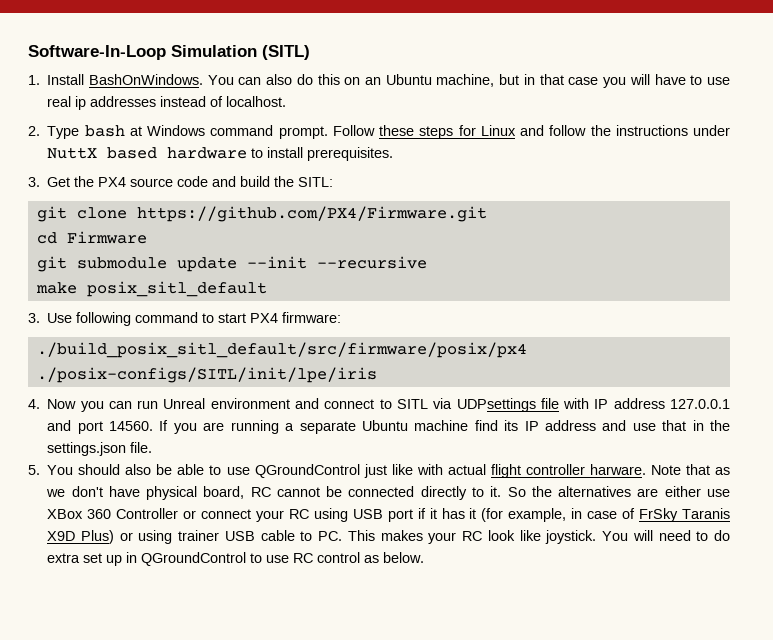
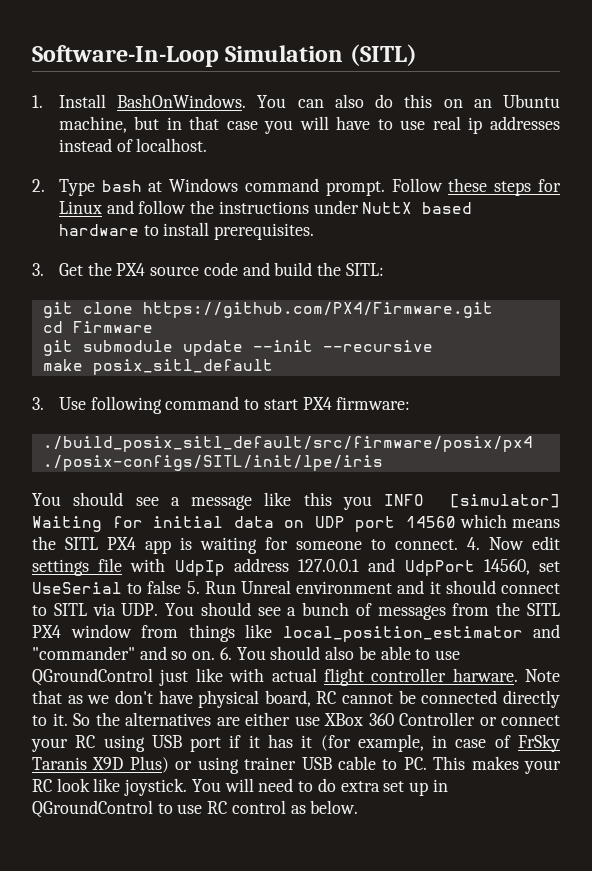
- 4. Now you can run Unreal environment and connect to SITL via UDPsettings file with IP address 127.0.0.1 and port 14560. If you are running a separate Ubuntu machine find its IP address and use that in the settings.json file.
- 5. You should also be able to use QGroundControl just like with actual flight controller harware.
+ You should see a message like this you INFO [simulator] Waiting for initial data on UDP port 14560 which means the SITL PX4 app is waiting for someone to connect. 4. Now edit settings file with UdpIp address 127.0.0.1 and UdpPort 14560, set UseSerial to false 5. Run Unreal environment and it should connect to SITL via UDP. You should see a bunch of messages from the SITL PX4 window from things like local_position_estimator and "commander" and so on. 6. You should also be able to use QGroundControl just like with actual flight controller harware.

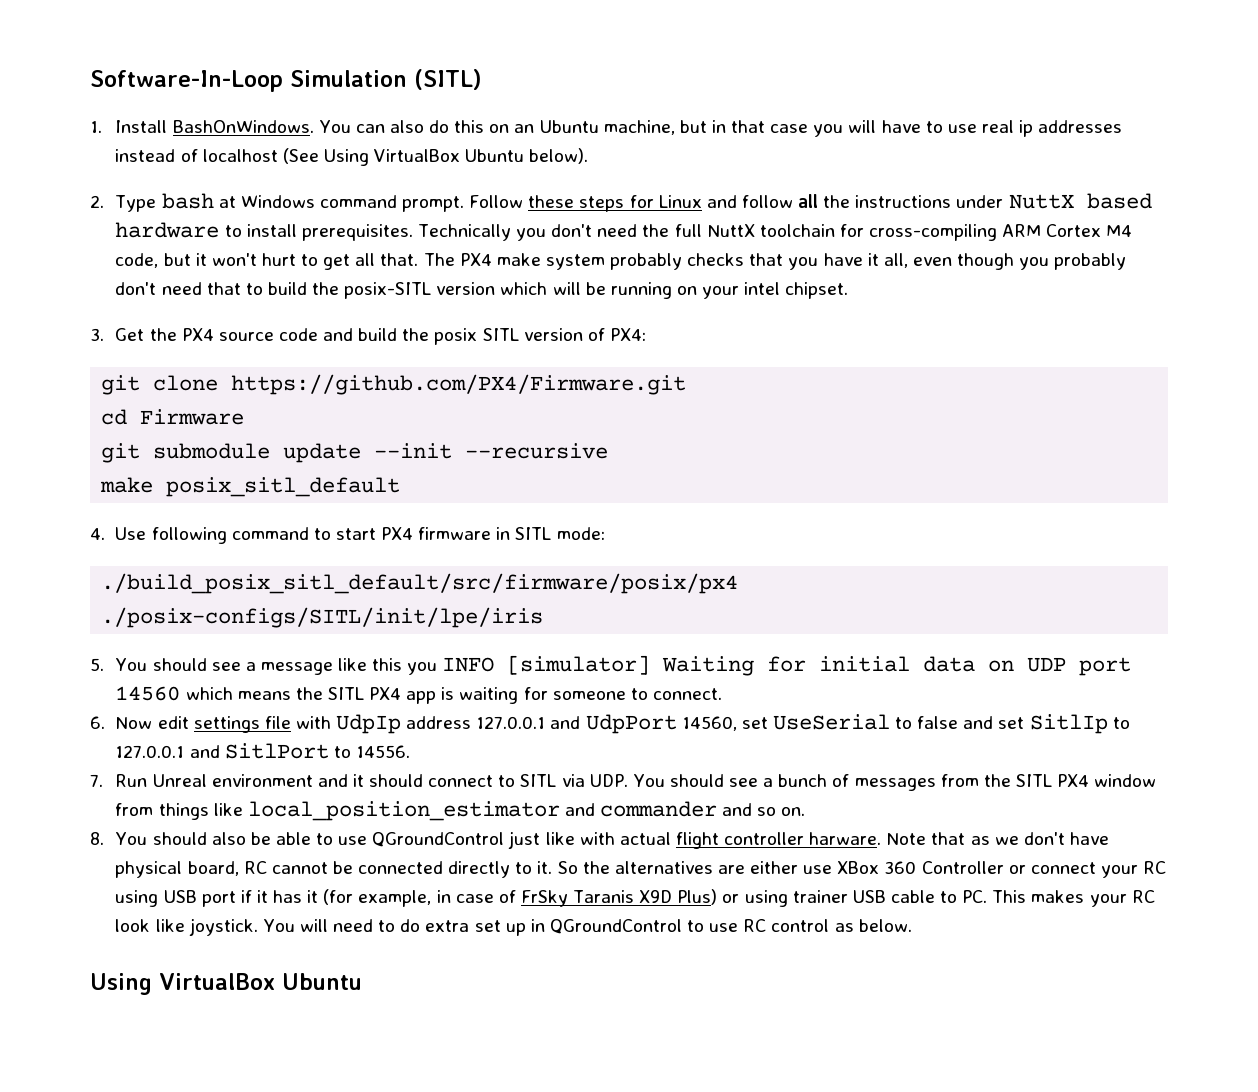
- You can also do this on an Ubuntu machine, but in that case you will have to use real ip addresses instead of localhost.
+ You can also do this on an Ubuntu machine, but in that case you will have to use real ip addresses instead of localhost (See Using VirtualBox Ubuntu below).
- Follow these steps for Linux and follow the instructions under NuttX based hardware to install prerequisites.
+ Follow these steps for Linux and follow all the instructions under NuttX based hardware to install prerequisites. Technically you don't need the full NuttX toolchain for cross-compiling ARM Cortex M4 code, but it won't hurt to get all that. The PX4 make system probably checks that you have it all, even though you probably don't need that to build the posix-SITL version which will be running on your intel chipset.
- 3. Get the PX4 source code and build the SITL:
+ 3. Get the PX4 source code and build the posix SITL version of PX4:
- 3. Use following command to start PX4 firmware:
+ 4. Use following command to start PX4 firmware in SITL mode:
- You should see a message like this you INFO [simulator] Waiting for initial data on UDP port 14560 which means the SITL PX4 app is waiting for someone to connect. 4. Now edit settings file with UdpIp address 127.0.0.1 and UdpPort 14560, set UseSerial to false 5. Run Unreal environment and it should connect to SITL via UDP. You should see a bunch of messages from the SITL PX4 window from things like local_position_estimator and "commander" and so on. 6. You should also be able to use QGroundControl just like with actual flight controller harware.
+ 5. You should see a message like this you INFO [simulator] Waiting for initial data on UDP port 14560 which means the SITL PX4 app is waiting for someone to connect.
+ 6. Now edit settings file with UdpIp address 127.0.0.1 and UdpPort 14560, set UseSerial to false and set SitlIp to 127.0.0.1 and SitlPort to 14556.
+ 7. Run Unreal environment and it should connect to SITL via UDP. You should see a bunch of messages from the SITL PX4 window from things like local_position_estimator and commander and so on.
+ 8. You should also be able to use QGroundControl just like with actual flight controller harware.
  You will need to do extra set up in QGroundControl to use RC control as below.
+ Using VirtualBox Ubuntu

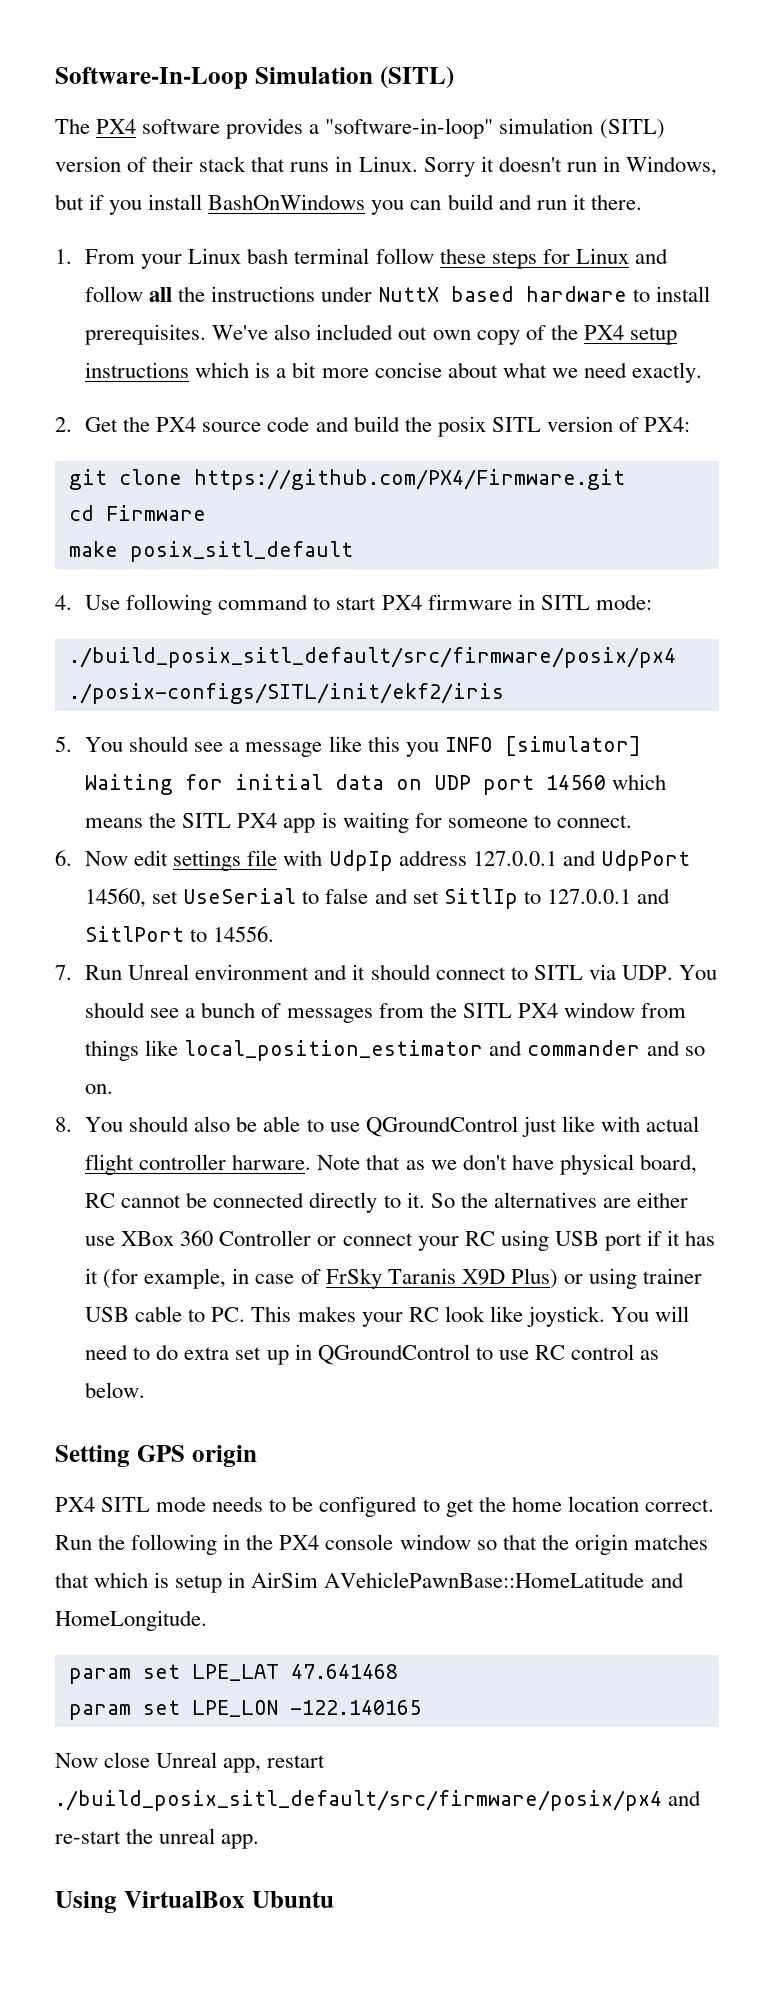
- 1. Install BashOnWindows. You can also do this on an Ubuntu machine, but in that case you will have to use real ip addresses instead of localhost (See Using VirtualBox Ubuntu below).
- 2. Type bash at Windows command prompt. Follow these steps for Linux and follow all the instructions under NuttX based hardware to install prerequisites.
+ The PX4 software provides a "software-in-loop" simulation (SITL) version of their stack that runs in Linux. Sorry it doesn't run in Windows, but if you install BashOnWindows you can build and run it there.
+ 1. From your Linux bash terminal follow these steps for Linux and follow all the instructions under NuttX based hardware to install prerequisites.
- Technically you don't need the full NuttX toolchain for cross-compiling ARM Cortex M4 code, but it won't hurt to get all that. The PX4 make system probably checks that you have it all, even though you probably don't need that to build the posix-SITL version which will be running on your intel chipset.
- 3. Get the PX4 source code and build the posix SITL version of PX4:
+ We've also included out own copy of the PX4 setup instructions which is a bit more concise about what we need exactly.
+ 2. Get the PX4 source code and build the posix SITL version of PX4:
- git submodule update --init --recursive
- ./build_posix_sitl_default/src/firmware/posix/px4 ./posix-configs/SITL/init/lpe/iris
+ ./build_posix_sitl_default/src/firmware/posix/px4 ./posix-configs/SITL/init/ekf2/iris
+ Setting GPS origin
+ PX4 SITL mode needs to be configured to get the home location correct. Run the following in the PX4 console window so that the origin matches that which is setup in AirSim AVehiclePawnBase::HomeLatitude and HomeLongitude.
+ param set LPE_LAT 47.641468
+ param set LPE_LON -122.140165
+ Now close Unreal app, restart ./build_posix_sitl_default/src/firmware/posix/px4 and re-start the unreal app.

